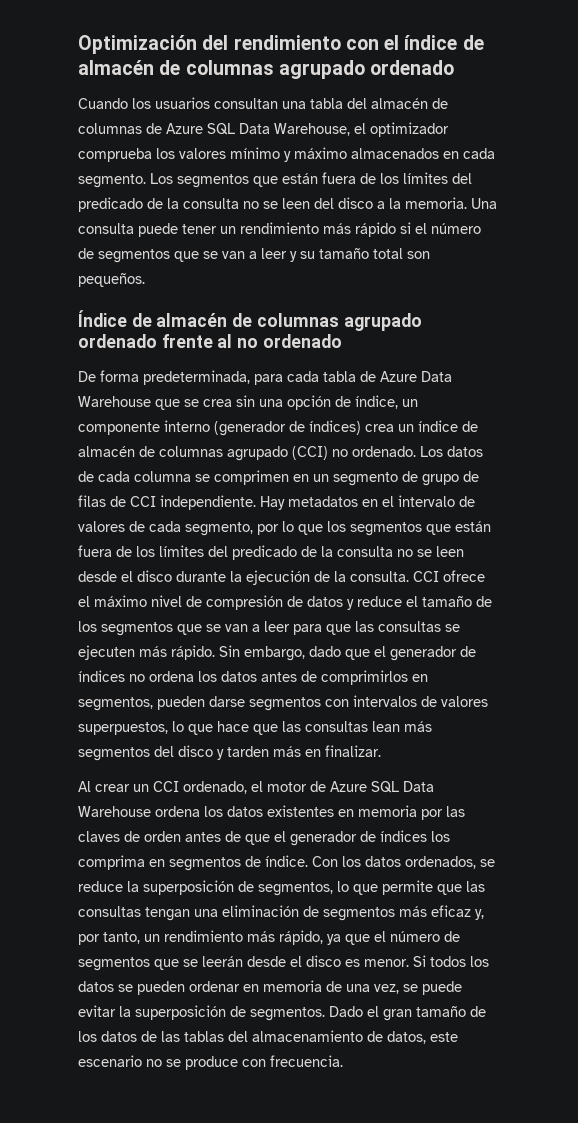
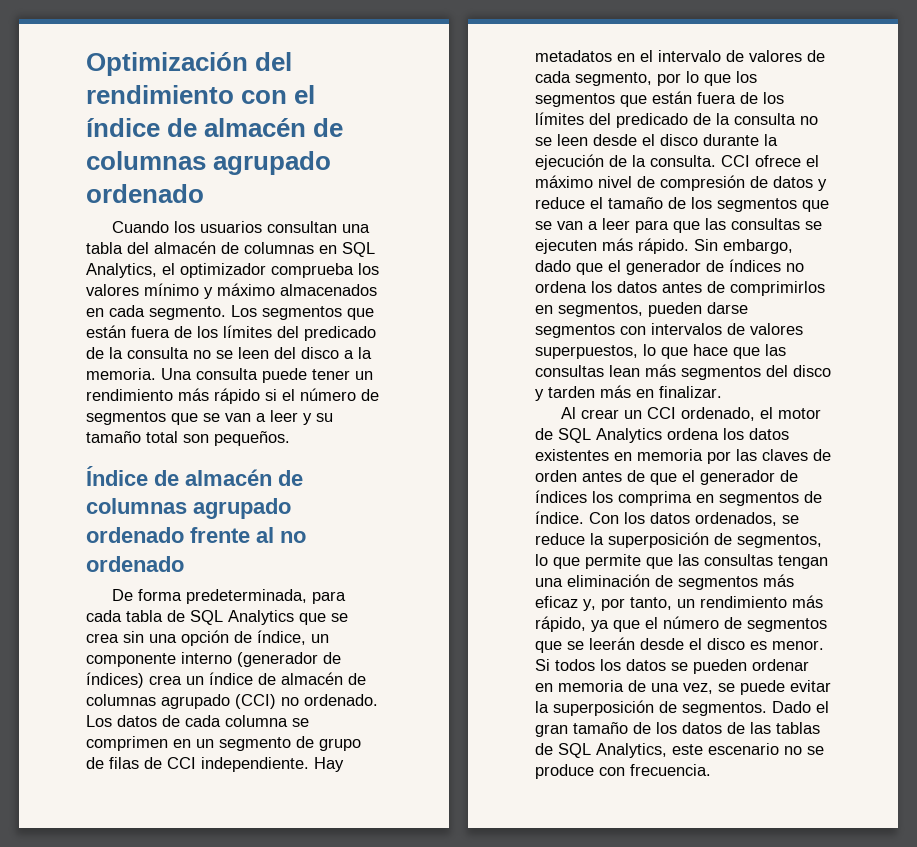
- Cuando los usuarios consultan una tabla del almacén de columnas de Azure SQL Data Warehouse, el optimizador comprueba los valores mínimo y máximo almacenados en cada segmento.
+ Cuando los usuarios consultan una tabla del almacén de columnas en SQL Analytics, el optimizador comprueba los valores mínimo y máximo almacenados en cada segmento.
- De forma predeterminada, para cada tabla de Azure Data Warehouse que se crea sin una opción de índice, un componente interno (generador de índices) crea un índice de almacén de columnas agrupado (CCI) no ordenado.
+ De forma predeterminada, para cada tabla de SQL Analytics que se crea sin una opción de índice, un componente interno (generador de índices) crea un índice de almacén de columnas agrupado (CCI) no ordenado.
- Al crear un CCI ordenado, el motor de Azure SQL Data Warehouse ordena los datos existentes en memoria por las claves de orden antes de que el generador de índices los comprima en segmentos de índice.
+ Al crear un CCI ordenado, el motor de SQL Analytics ordena los datos existentes en memoria por las claves de orden antes de que el generador de índices los comprima en segmentos de índice.
- Dado el gran tamaño de los datos de las tablas del almacenamiento de datos, este escenario no se produce con frecuencia.
+ Dado el gran tamaño de los datos de las tablas de SQL Analytics, este escenario no se produce con frecuencia.

